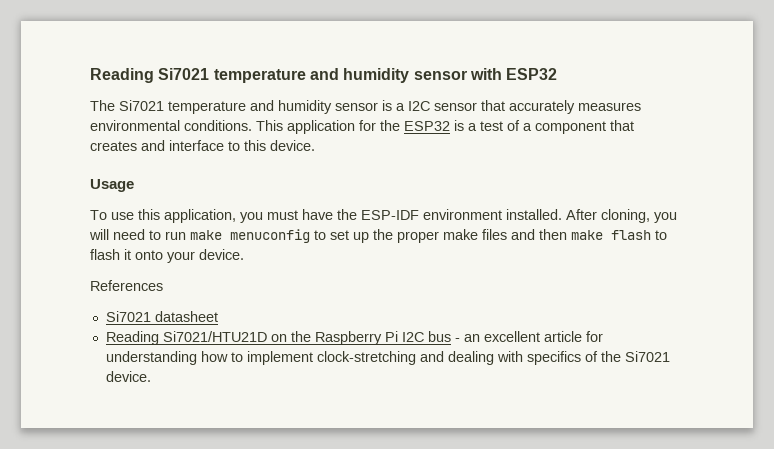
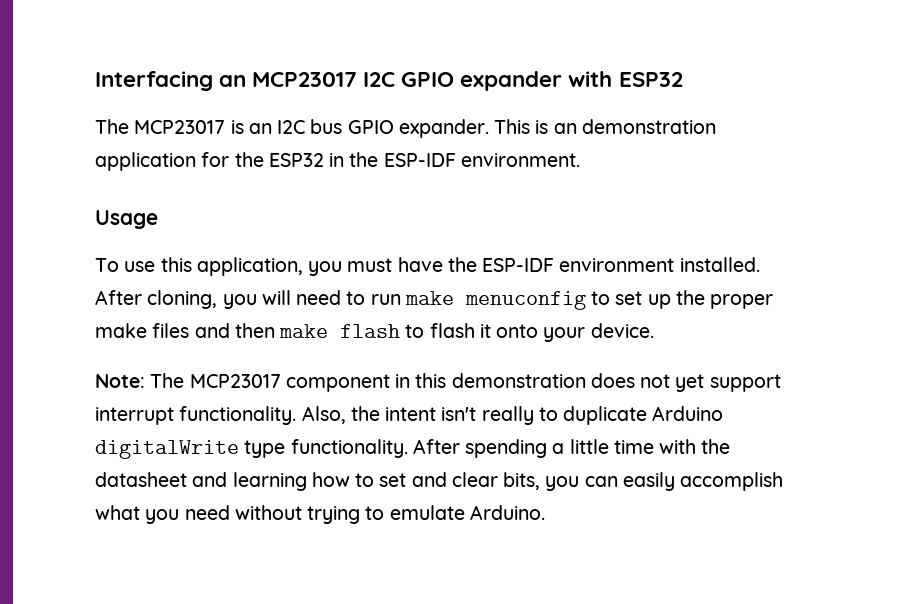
- Reading Si7021 temperature and humidity sensor with ESP32
- The Si7021 temperature and humidity sensor is a I2C sensor that accurately measures environmental conditions. This application for the ESP32 is a test of a component that creates and interface to this device.
+ Interfacing an MCP23017 I2C GPIO expander with ESP32
+ The MCP23017 is an I2C bus GPIO expander. This is an demonstration application for the ESP32 in the ESP-IDF environment.
- References
- Si7021 datasheet
- Reading Si7021/HTU21D on the Raspberry Pi I2C bus - an excellent article for understanding how to implement clock-stretching and dealing with specifics of the Si7021 device.
+ Note: The MCP23017 component in this demonstration does not yet support interrupt functionality. Also, the intent isn't really to duplicate Arduino digitalWrite type functionality. After spending a little time with the datasheet and learning how to set and clear bits, you can easily accomplish what you need without trying to emulate Arduino.

